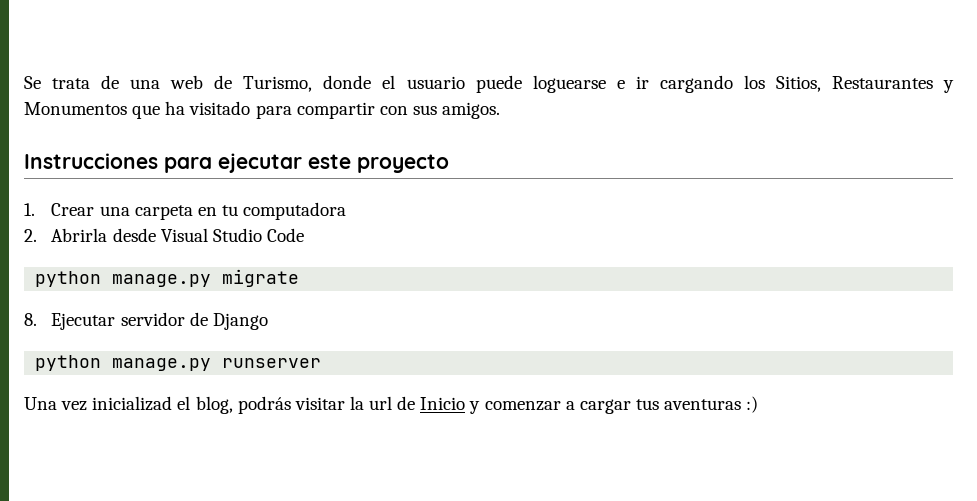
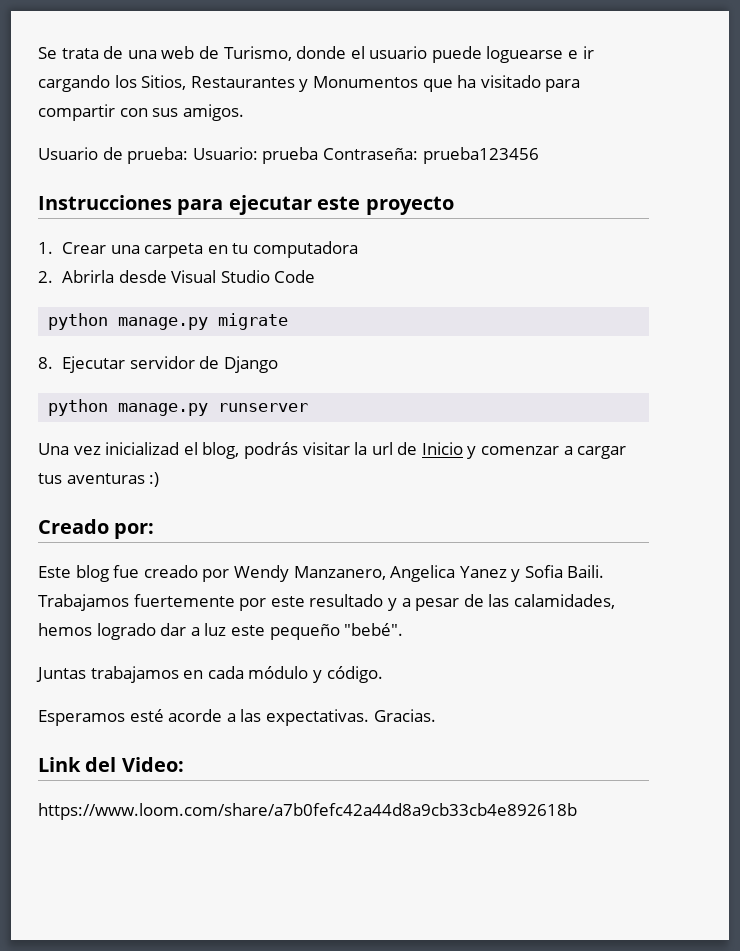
+ Usuario de prueba: Usuario: prueba Contraseña: prueba123456
+ Creado por:
+ Este blog fue creado por Wendy Manzanero, Angelica Yanez y Sofia Baili. Trabajamos fuertemente por este resultado y a pesar de las calamidades, hemos logrado dar a luz este pequeño "bebé".
+ Juntas trabajamos en cada módulo y código.
+ Esperamos esté acorde a las expectativas. Gracias.
+ Link del Video:
+ https://www.loom.com/share/a7b0fefc42a44d8a9cb33cb4e892618b

